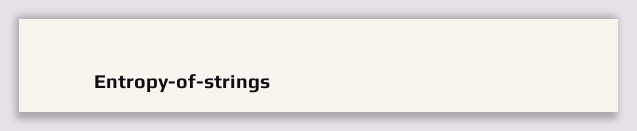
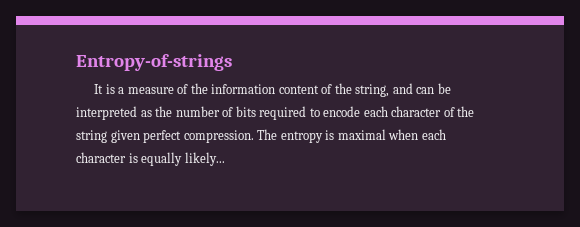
+ It is a measure of the information content of the string, and can be interpreted as the number of bits required to encode each character of the string given perfect compression. The entropy is maximal when each character is equally likely...

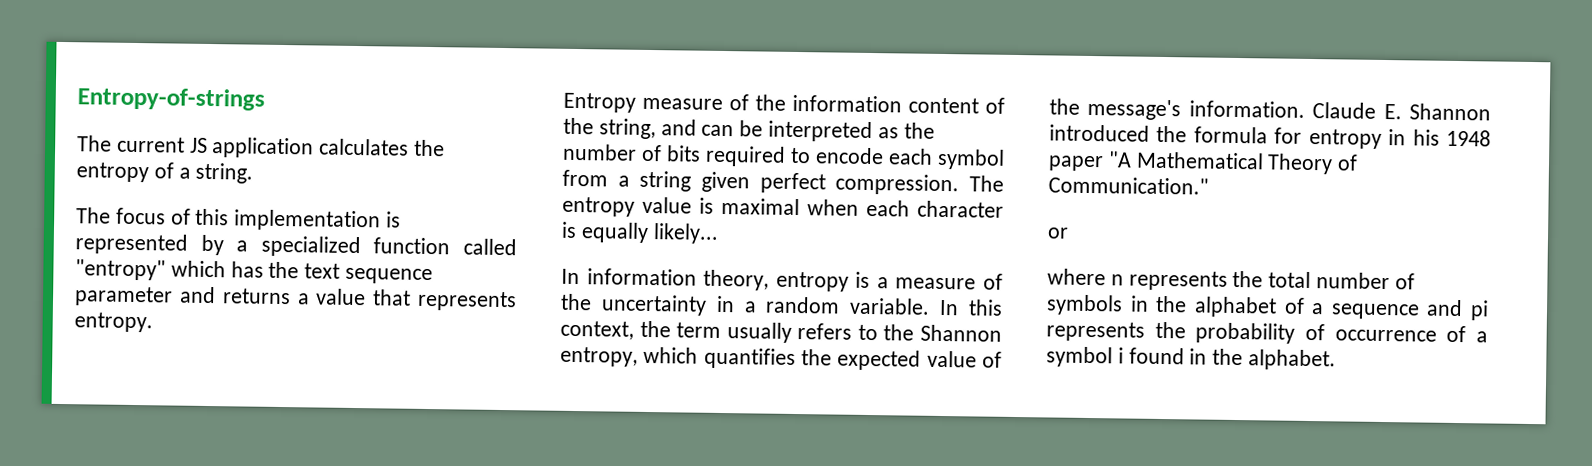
- It is a measure of the information content of the string, and can be interpreted as the number of bits required to encode each character of the string given perfect compression.
+ The current JS application calculates the entropy of a string.
+ The focus of this implementation is represented by a specialized function called "entropy" which has the text sequence parameter and returns a value that represents entropy.
+ Entropy measure of the information content of the string, and can be interpreted as the number of bits required to encode each symbol from a string given perfect compression.
- The entropy is maximal when each character is equally likely...
+ The entropy value is maximal when each character is equally likely...
+ In information theory, entropy is a measure of the uncertainty in a random variable. In this context, the term usually refers to the Shannon entropy, which quantifies the expected value of the message's information. Claude E. Shannon introduced the formula for entropy in his 1948 paper "A Mathematical Theory of Communication."
+ or
+ where n represents the total number of symbols in the alphabet of a sequence and pi represents the probability of occurrence of a symbol i found in the alphabet.

